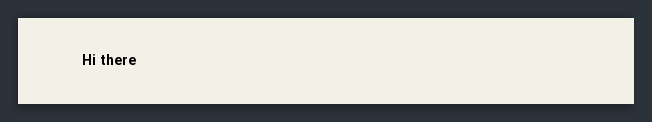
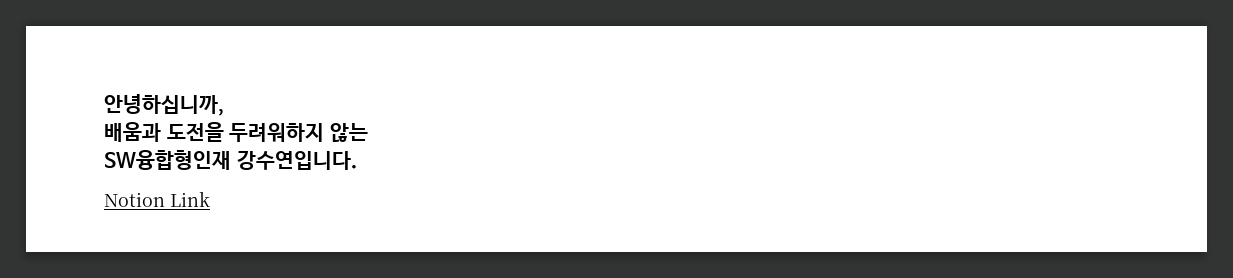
- Hi there
+ 안녕하십니까,
+ 배움과 도전을 두려워하지 않는
+ SW융합형인재 강수연입니다.
+ Notion Link

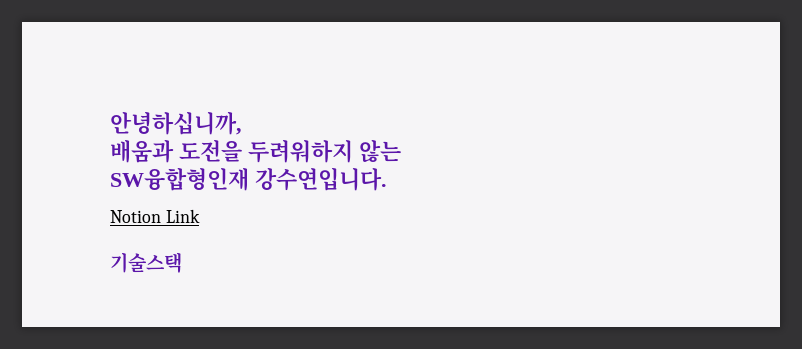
+ 기술스택

